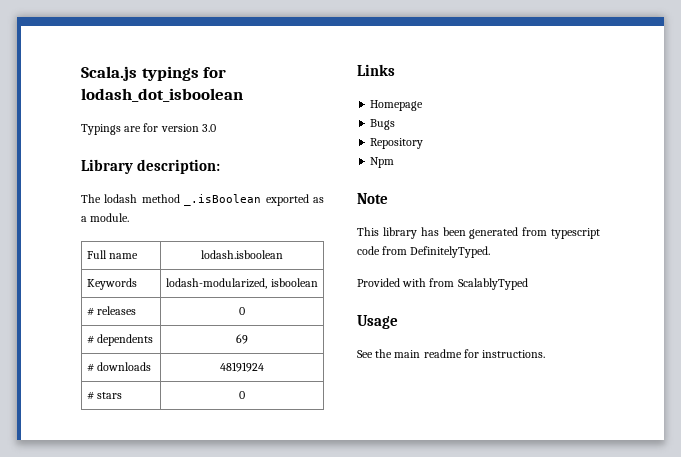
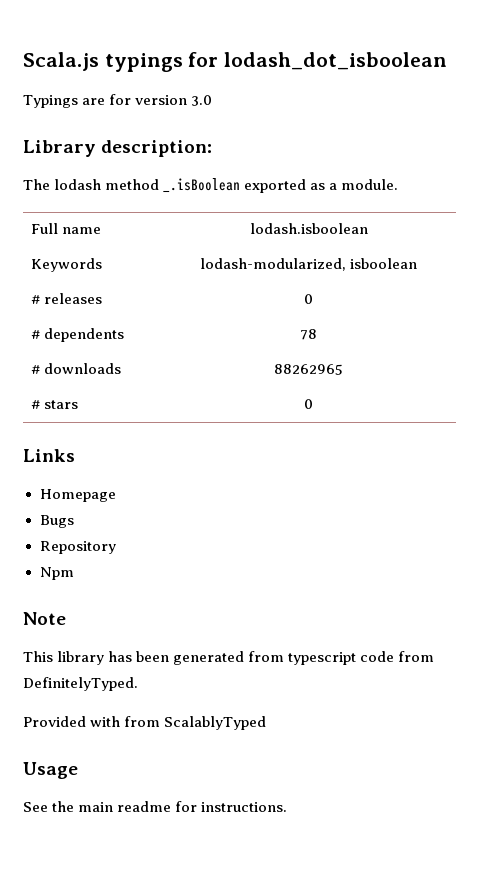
- # dependents | 69
+ # dependents | 78
- # downloads | 48191924
+ # downloads | 88262965

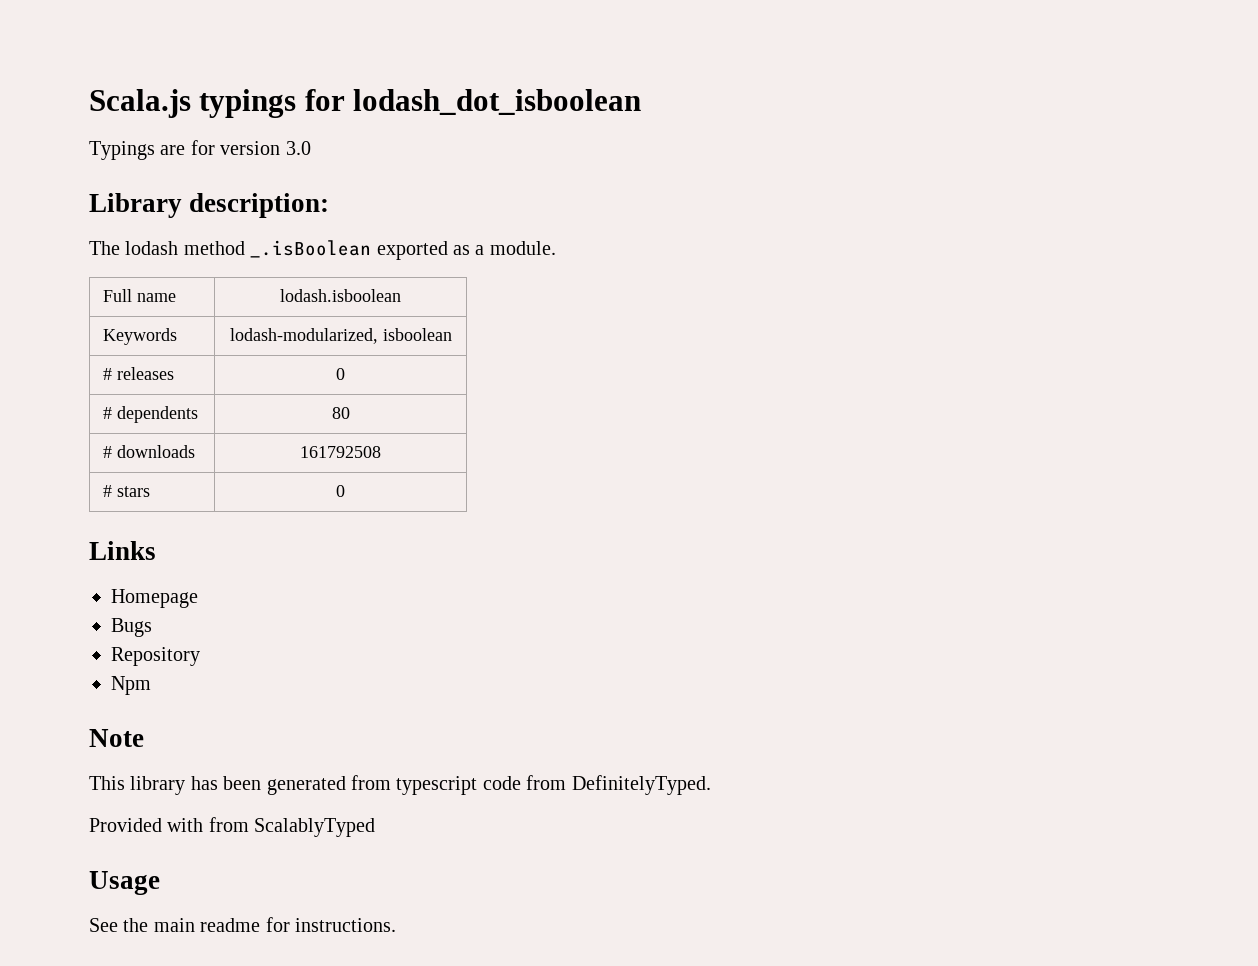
- # dependents | 78
+ # dependents | 80
- # downloads | 88262965
+ # downloads | 161792508

